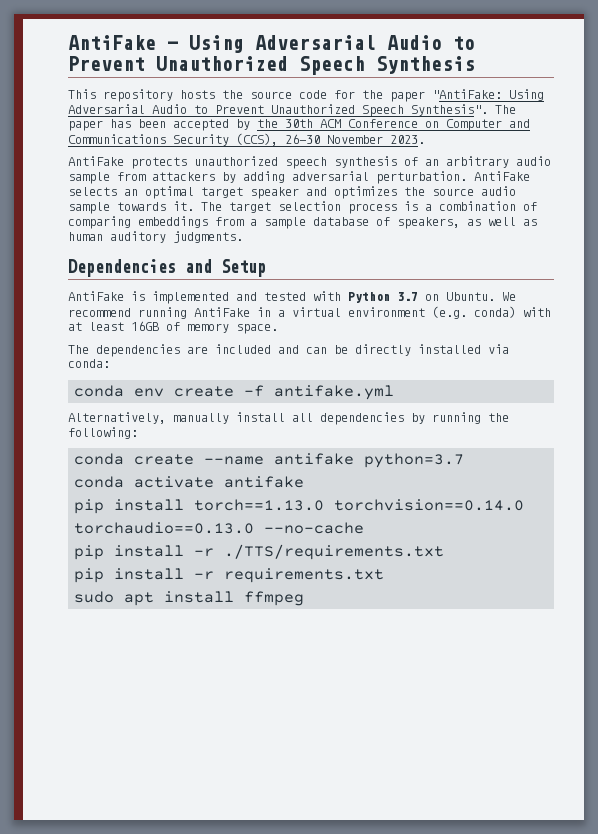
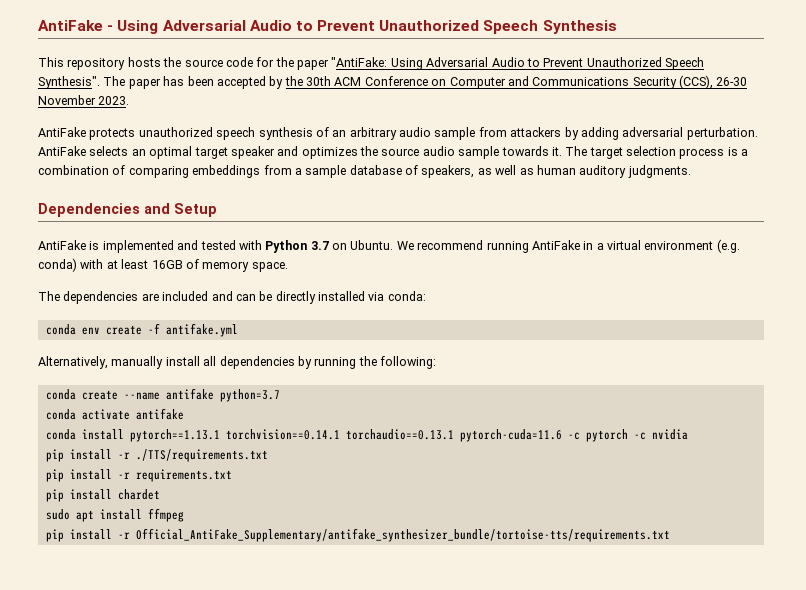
- pip install torch==1.13.0 torchvision==0.14.0 torchaudio==0.13.0 --no-cache
+ conda install pytorch==1.13.1 torchvision==0.14.1 torchaudio==0.13.1 pytorch-cuda=11.6 -c pytorch -c nvidia
+ pip install chardet
+ pip install -r Official_AntiFake_Supplementary/antifake_synthesizer_bundle/tortoise-tts/requirements.txt

